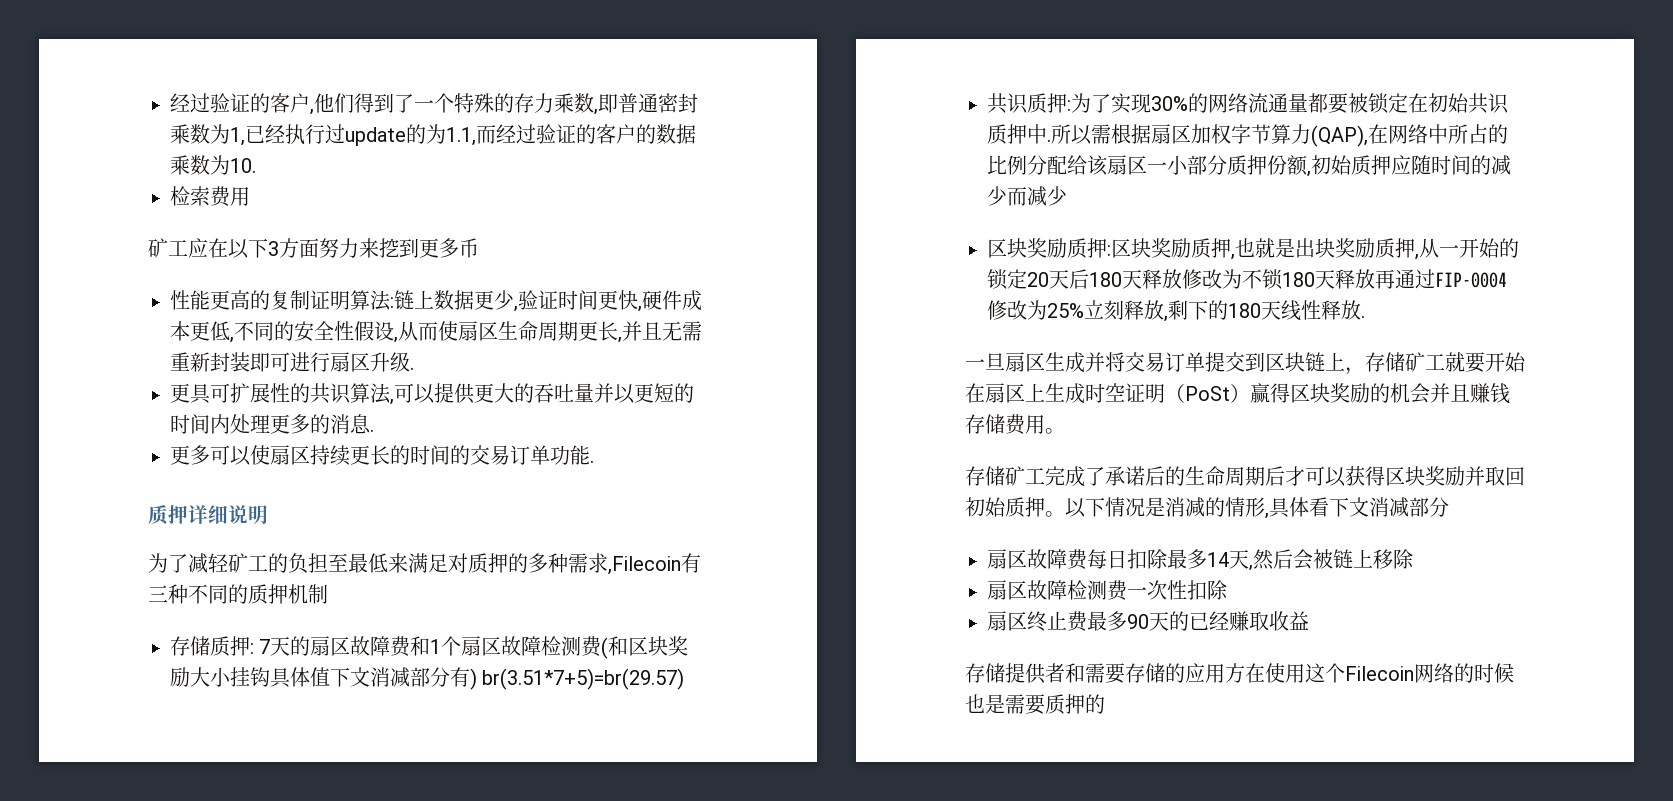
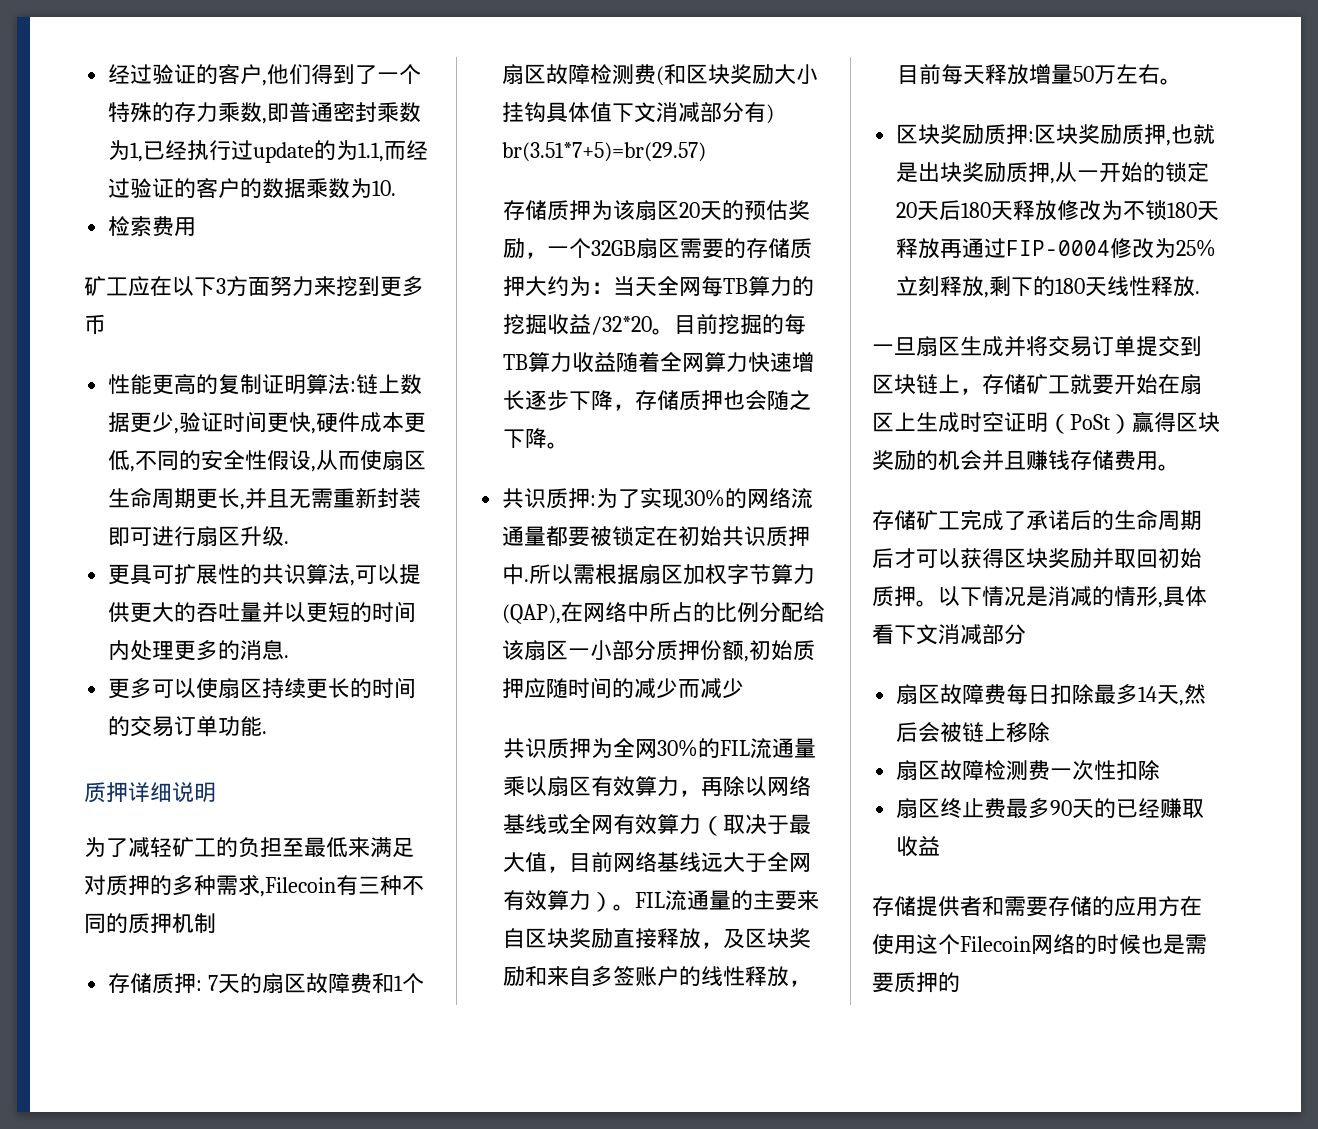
+ 存储质押为该扇区20天的预估奖励，一个32GB扇区需要的存储质押大约为：当天全网每TB算力的挖掘收益/32*20。目前挖掘的每TB算力收益随着全网算力快速增长逐步下降，存储质押也会随之下降。
+ 共识质押为全网30%的FIL流通量乘以扇区有效算力，再除以网络基线或全网有效算力（取决于最大值，目前网络基线远大于全网有效算力）。FIL流通量的主要来自区块奖励直接释放，及区块奖励和来自多签账户的线性释放，目前每天释放增量50万左右。

